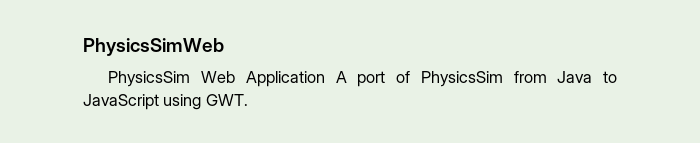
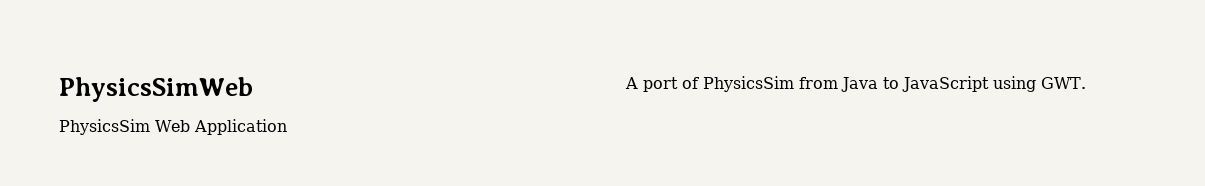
- PhysicsSim Web Application A port of PhysicsSim from Java to JavaScript using GWT.
+ PhysicsSim Web Application
+ A port of PhysicsSim from Java to JavaScript using GWT.

